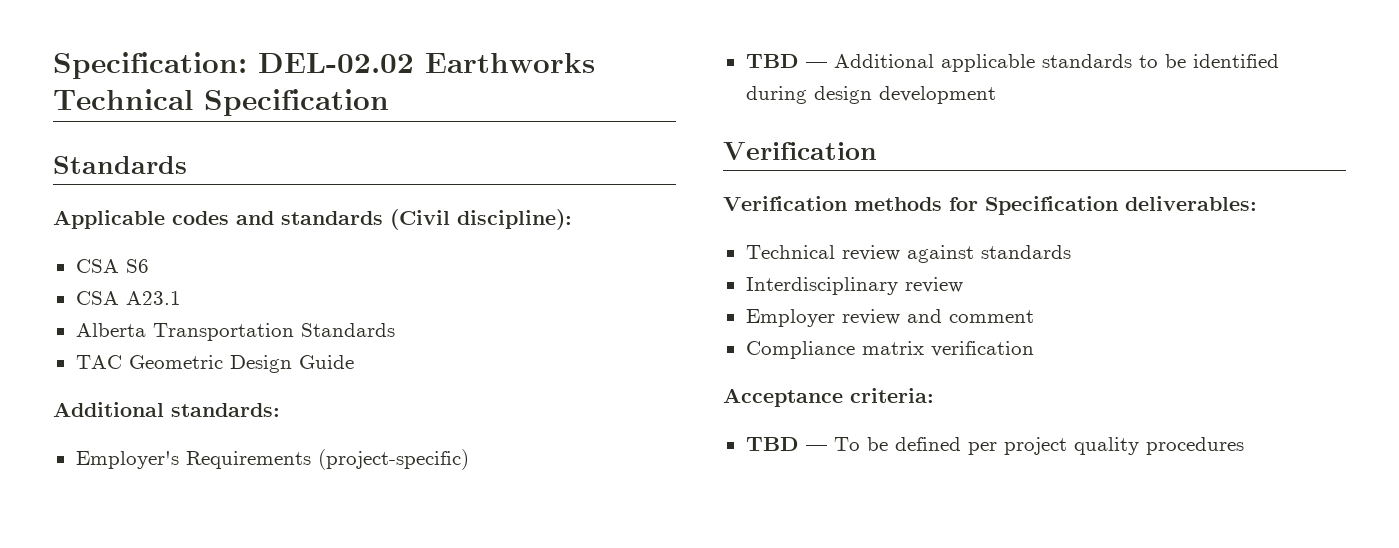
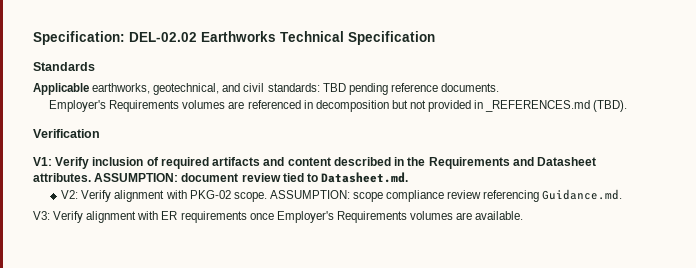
- Applicable codes and standards (Civil discipline):
- CSA S6
- CSA A23.1
- Alberta Transportation Standards
- TAC Geometric Design Guide
- Additional standards:
- Employer's Requirements (project-specific)
- TBD — Additional applicable standards to be identified during design development
+ Applicable earthworks, geotechnical, and civil standards: TBD pending reference documents.
+ Employer's Requirements volumes are referenced in decomposition but not provided in _REFERENCES.md (TBD).
  Verification
- Verification methods for Specification deliverables:
- Technical review against standards
- Interdisciplinary review
- Employer review and comment
- Compliance matrix verification
- Acceptance criteria:
- TBD — To be defined per project quality procedures
+ V1: Verify inclusion of required artifacts and content described in the Requirements and Datasheet attributes. ASSUMPTION: document review tied to Datasheet.md.
+ V2: Verify alignment with PKG-02 scope. ASSUMPTION: scope compliance review referencing Guidance.md.
+ V3: Verify alignment with ER requirements once Employer's Requirements volumes are available.

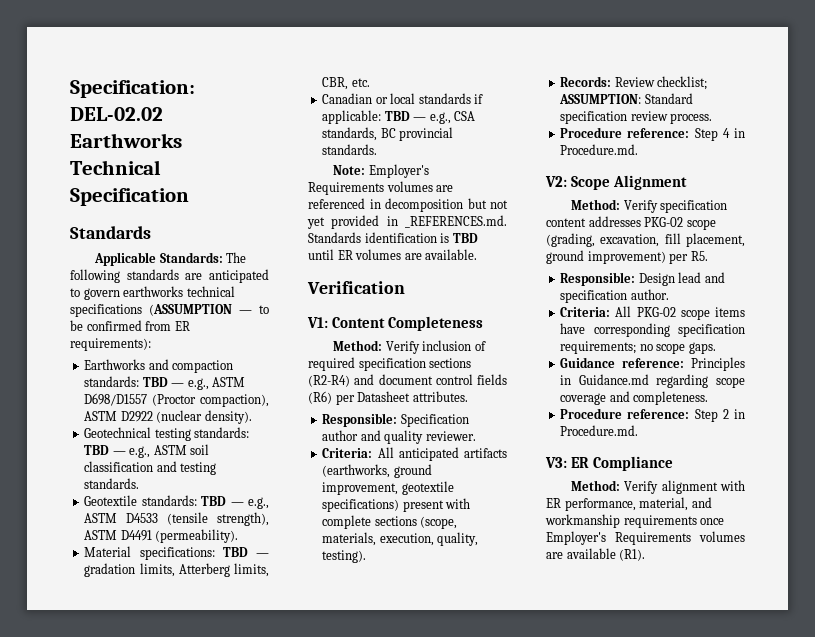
- Applicable earthworks, geotechnical, and civil standards: TBD pending reference documents.
- Employer's Requirements volumes are referenced in decomposition but not provided in _REFERENCES.md (TBD).
+ Applicable Standards: The following standards are anticipated to govern earthworks technical specifications (ASSUMPTION — to be confirmed from ER requirements):
+ Earthworks and compaction standards: TBD — e.g., ASTM D698/D1557 (Proctor compaction), ASTM D2922 (nuclear density).
+ Geotechnical testing standards: TBD — e.g., ASTM soil classification and testing standards.
+ Geotextile standards: TBD — e.g., ASTM D4533 (tensile strength), ASTM D4491 (permeability).
+ Material specifications: TBD — gradation limits, Atterberg limits, CBR, etc.
+ Canadian or local standards if applicable: TBD — e.g., CSA standards, BC provincial standards.
+ Note: Employer's Requirements volumes are referenced in decomposition but not yet provided in _REFERENCES.md. Standards identification is TBD until ER volumes are available.
- V1: Verify inclusion of required artifacts and content described in the Requirements and Datasheet attributes. ASSUMPTION: document review tied to Datasheet.md.
- V2: Verify alignment with PKG-02 scope. ASSUMPTION: scope compliance review referencing Guidance.md.
- V3: Verify alignment with ER requirements once Employer's Requirements volumes are available.
+ V1: Content Completeness
+ Method: Verify inclusion of required specification sections (R2-R4) and document control fields (R6) per Datasheet attributes.
+ Responsible: Specification author and quality reviewer.
+ Criteria: All anticipated artifacts (earthworks, ground improvement, geotextile specifications) present with complete sections (scope, materials, execution, quality, testing).
+ Records: Review checklist; ASSUMPTION: Standard specification review process.
+ Procedure reference: Step 4 in Procedure.md.
+ V2: Scope Alignment
+ Method: Verify specification content addresses PKG-02 scope (grading, excavation, fill placement, ground improvement) per R5.
+ Responsible: Design lead and specification author.
+ Criteria: All PKG-02 scope items have corresponding specification requirements; no scope gaps.
+ Guidance reference: Principles in Guidance.md regarding scope coverage and completeness.
+ Procedure reference: Step 2 in Procedure.md.
+ V3: ER Compliance
+ Method: Verify alignment with ER performance, material, and workmanship requirements once Employer's Requirements volumes are available (R1).

